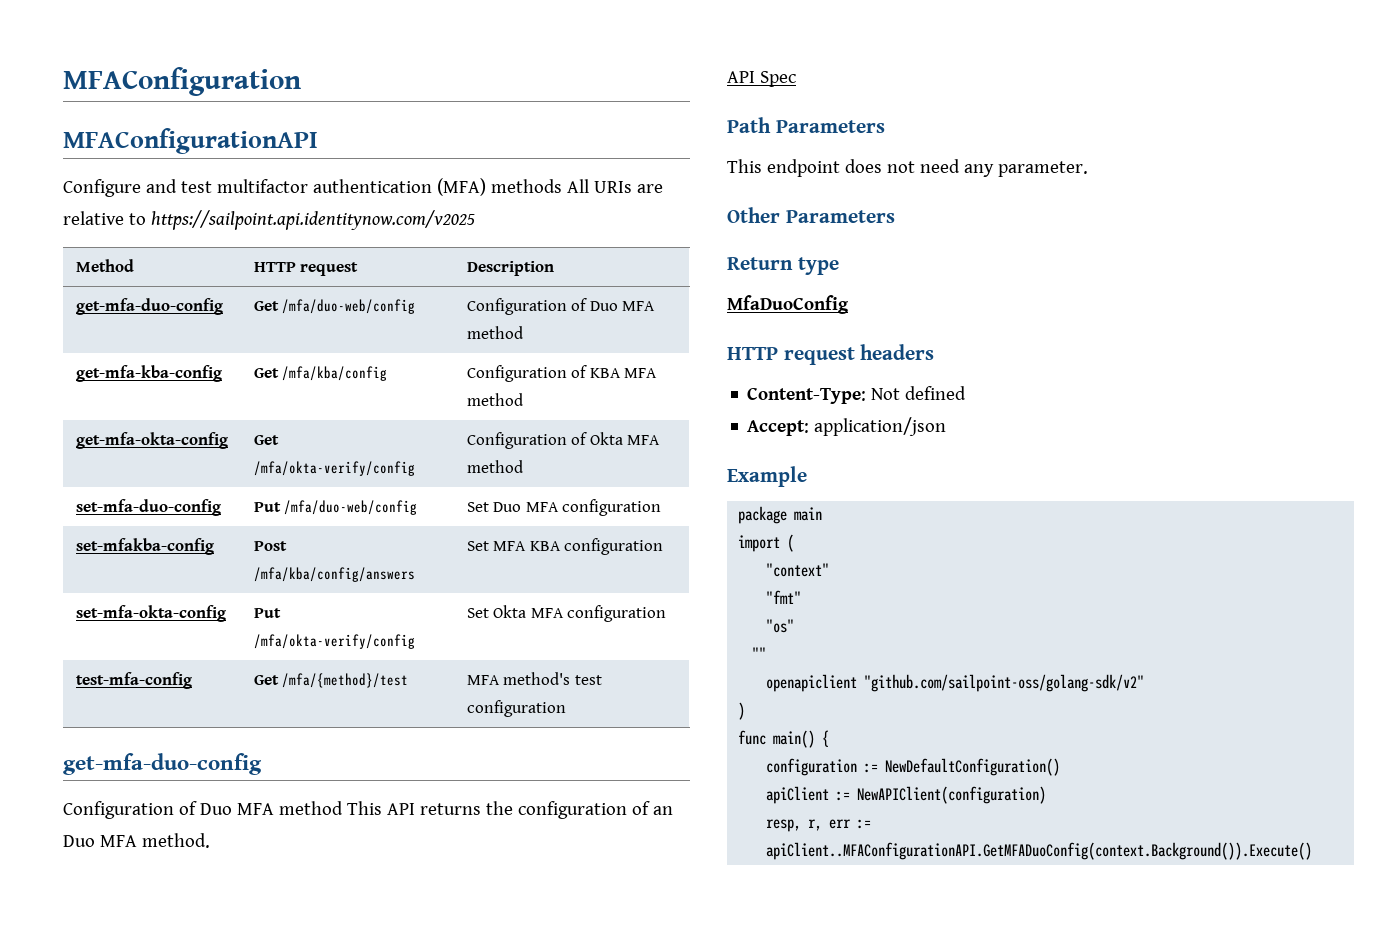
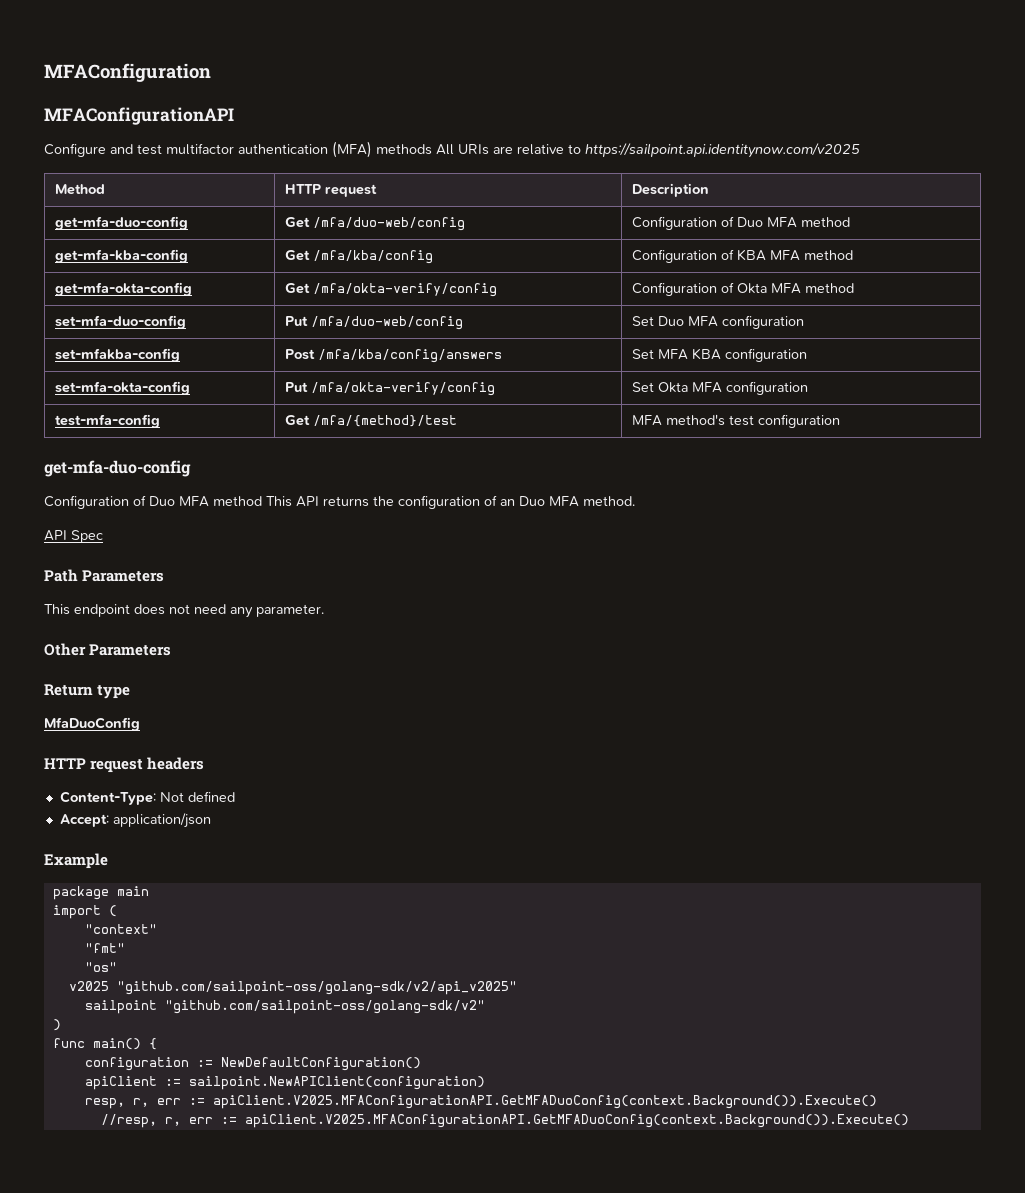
- ""
- openapiclient "github.com/sailpoint-oss/golang-sdk/v2"
+ v2025 "github.com/sailpoint-oss/golang-sdk/v2/api_v2025"
+ sailpoint "github.com/sailpoint-oss/golang-sdk/v2"
- apiClient := NewAPIClient(configuration)
+ apiClient := sailpoint.NewAPIClient(configuration)
- resp, r, err := apiClient..MFAConfigurationAPI.GetMFADuoConfig(context.Background()).Execute()
+ resp, r, err := apiClient.V2025.MFAConfigurationAPI.GetMFADuoConfig(context.Background()).Execute()
+ //resp, r, err := apiClient.V2025.MFAConfigurationAPI.GetMFADuoConfig(context.Background()).Execute()

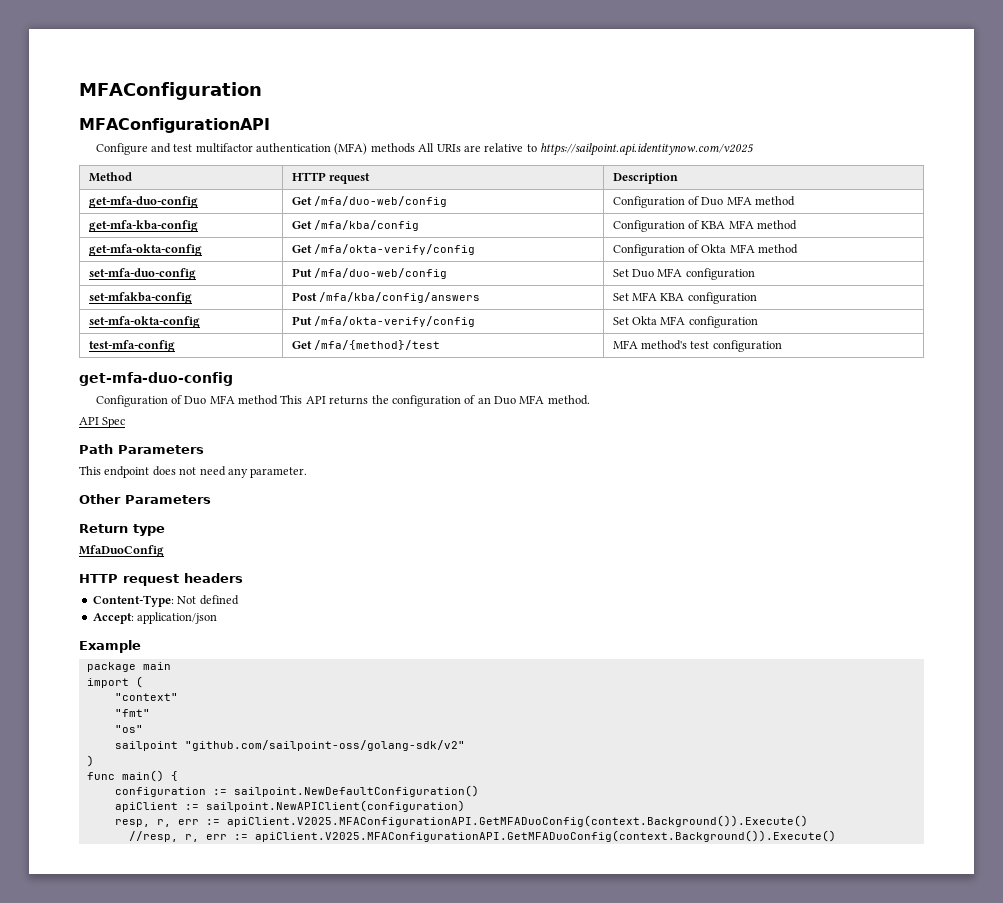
- v2025 "github.com/sailpoint-oss/golang-sdk/v2/api_v2025"
- configuration := NewDefaultConfiguration()
+ configuration := sailpoint.NewDefaultConfiguration()

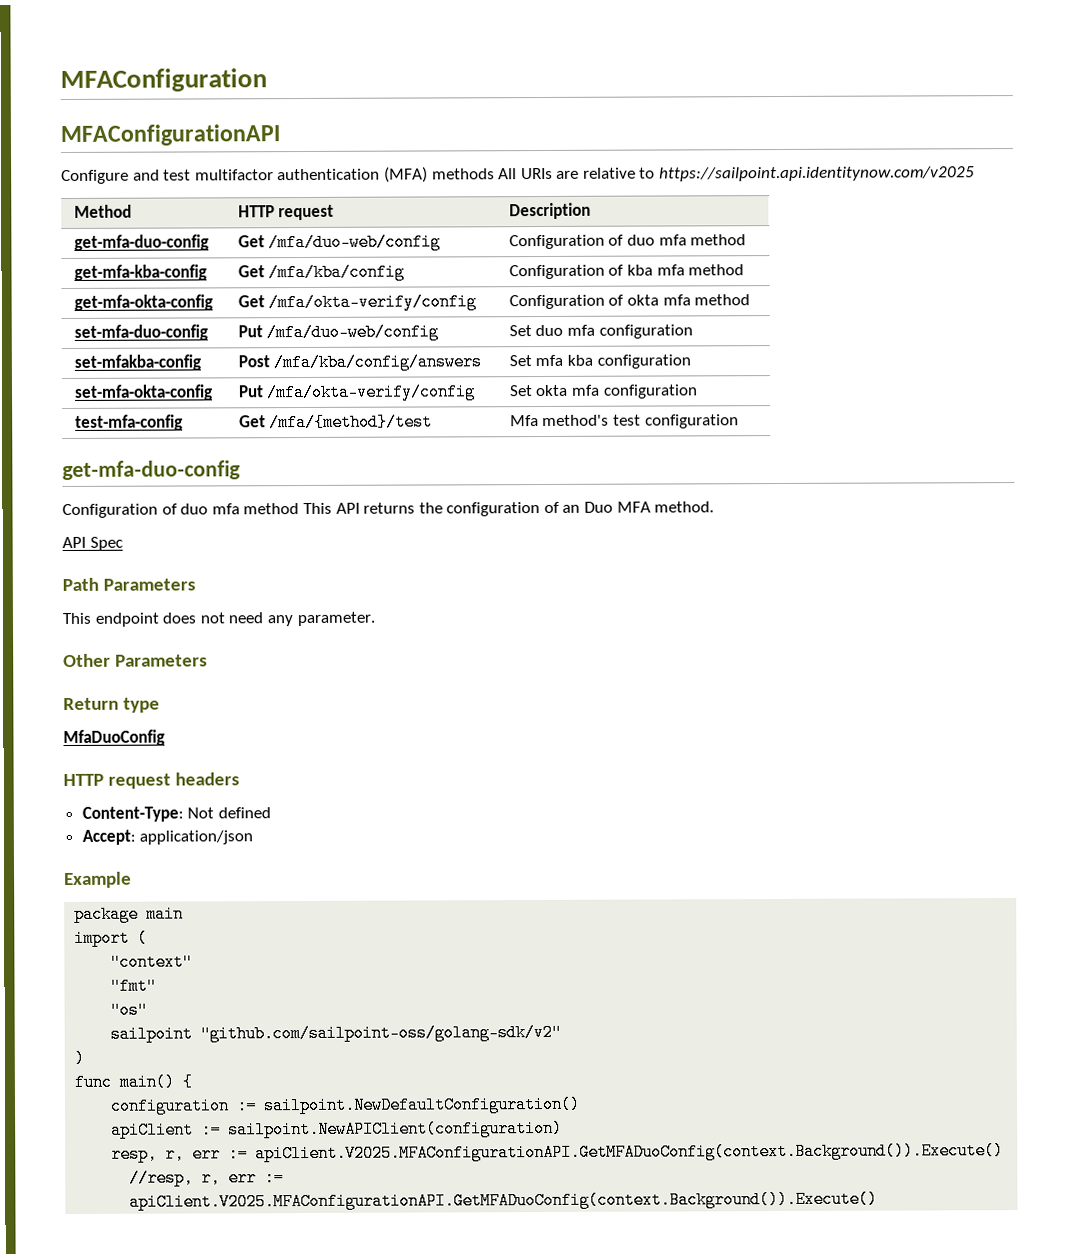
- get-mfa-duo-config | Get /mfa/duo-web/config | Configuration of Duo MFA method
+ get-mfa-duo-config | Get /mfa/duo-web/config | Configuration of duo mfa method
- get-mfa-kba-config | Get /mfa/kba/config | Configuration of KBA MFA method
+ get-mfa-kba-config | Get /mfa/kba/config | Configuration of kba mfa method
- get-mfa-okta-config | Get /mfa/okta-verify/config | Configuration of Okta MFA method
+ get-mfa-okta-config | Get /mfa/okta-verify/config | Configuration of okta mfa method
- set-mfa-duo-config | Put /mfa/duo-web/config | Set Duo MFA configuration
+ set-mfa-duo-config | Put /mfa/duo-web/config | Set duo mfa configuration
- set-mfakba-config | Post /mfa/kba/config/answers | Set MFA KBA configuration
+ set-mfakba-config | Post /mfa/kba/config/answers | Set mfa kba configuration
- set-mfa-okta-config | Put /mfa/okta-verify/config | Set Okta MFA configuration
+ set-mfa-okta-config | Put /mfa/okta-verify/config | Set okta mfa configuration
- test-mfa-config | Get /mfa/{method}/test | MFA method's test configuration
+ test-mfa-config | Get /mfa/{method}/test | Mfa method's test configuration
- Configuration of Duo MFA method This API returns the configuration of an Duo MFA method.
+ Configuration of duo mfa method This API returns the configuration of an Duo MFA method.

